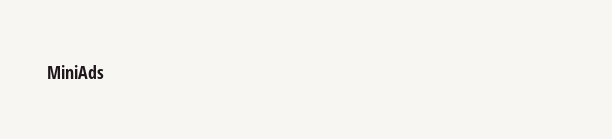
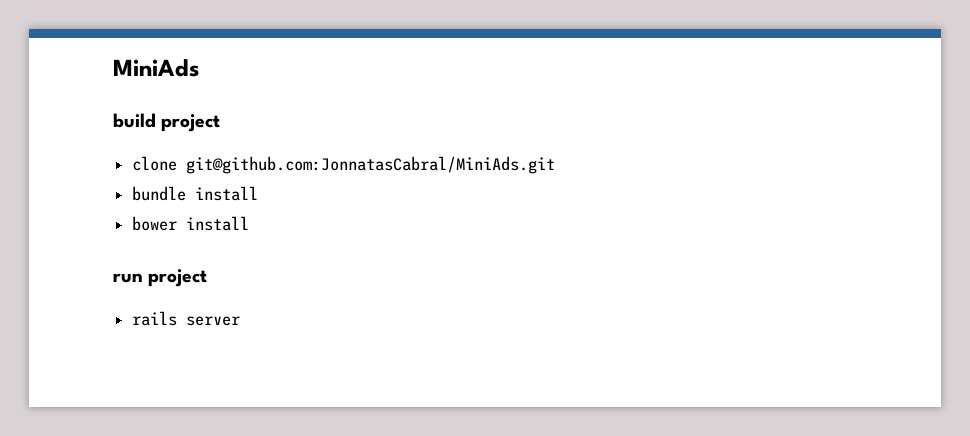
+ build project
+ clone git@github.com:JonnatasCabral/MiniAds.git
+ bundle install
+ bower install
+ run project
+ rails server

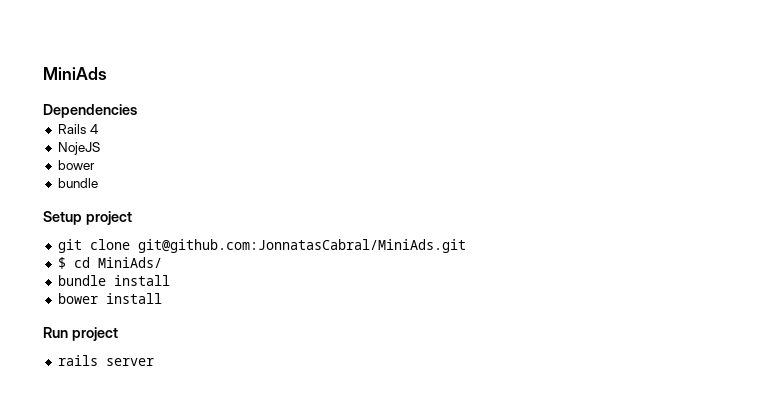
- build project
- clone git@github.com:JonnatasCabral/MiniAds.git
+ Dependencies
+ Rails 4
+ NojeJS
+ bower
+ bundle
+ Setup project
+ git clone git@github.com:JonnatasCabral/MiniAds.git
+ $ cd MiniAds/
- run project
+ Run project

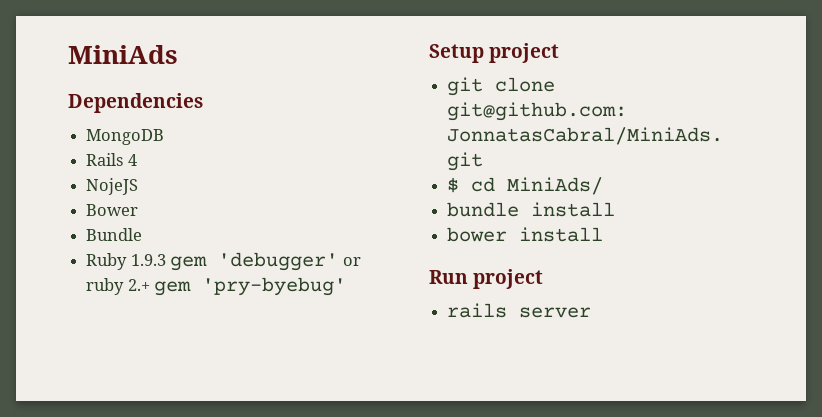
+ MongoDB
  NojeJS
- bower
- bundle
+ Bower
+ Bundle
+ Ruby 1.9.3 gem 'debugger' or ruby 2.+ gem 'pry-byebug'

